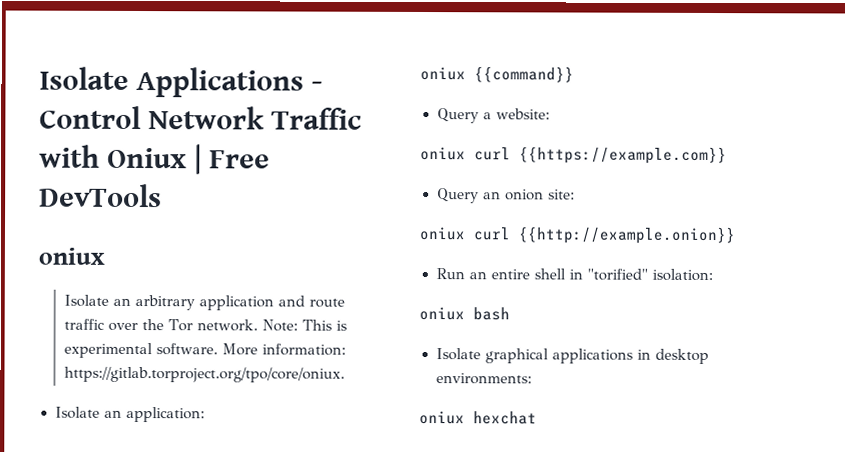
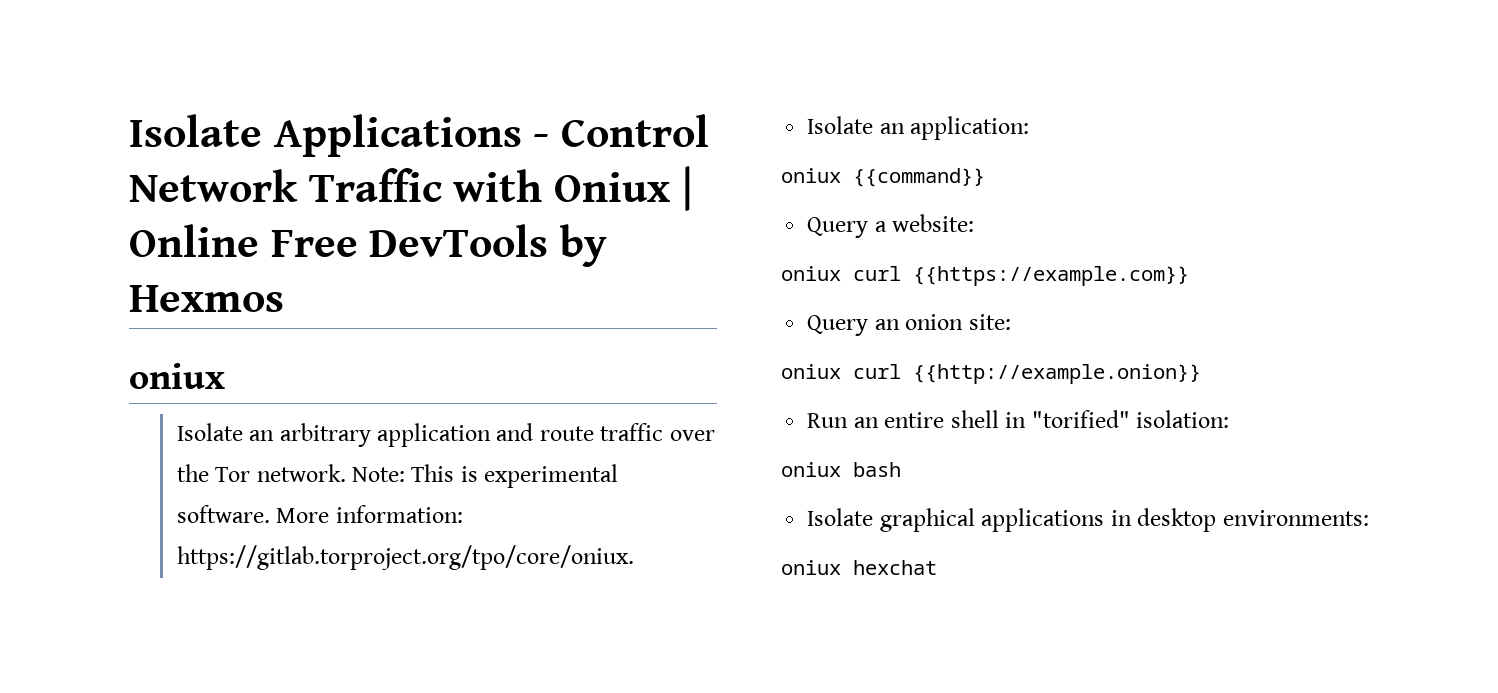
- Isolate Applications - Control Network Traffic with Oniux | Free DevTools
+ Isolate Applications - Control Network Traffic with Oniux | Online Free DevTools by Hexmos

